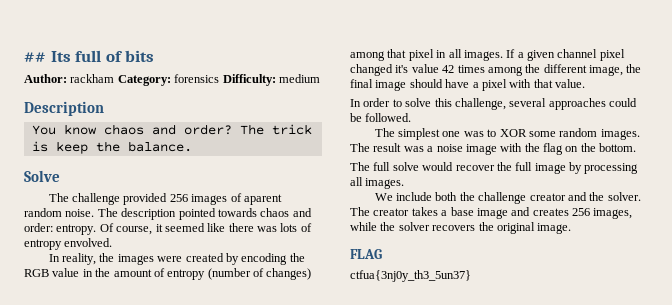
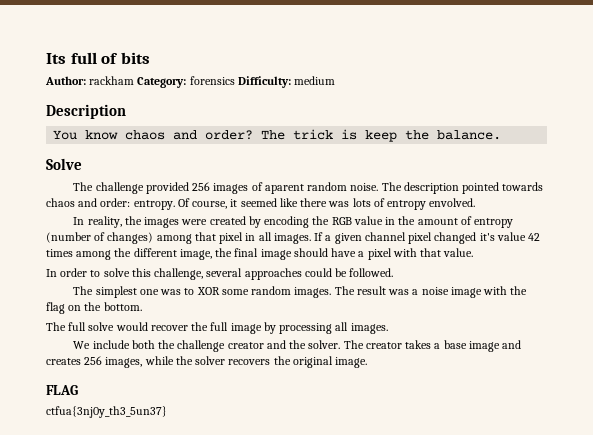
- ## Its full of bits
+ Its full of bits

